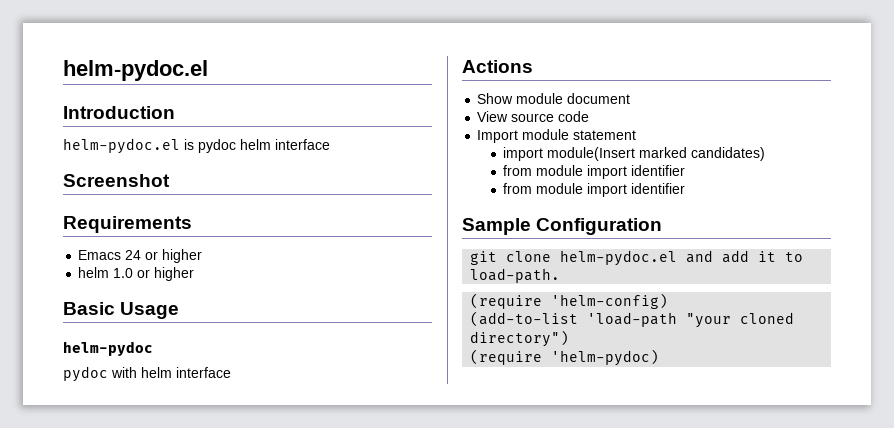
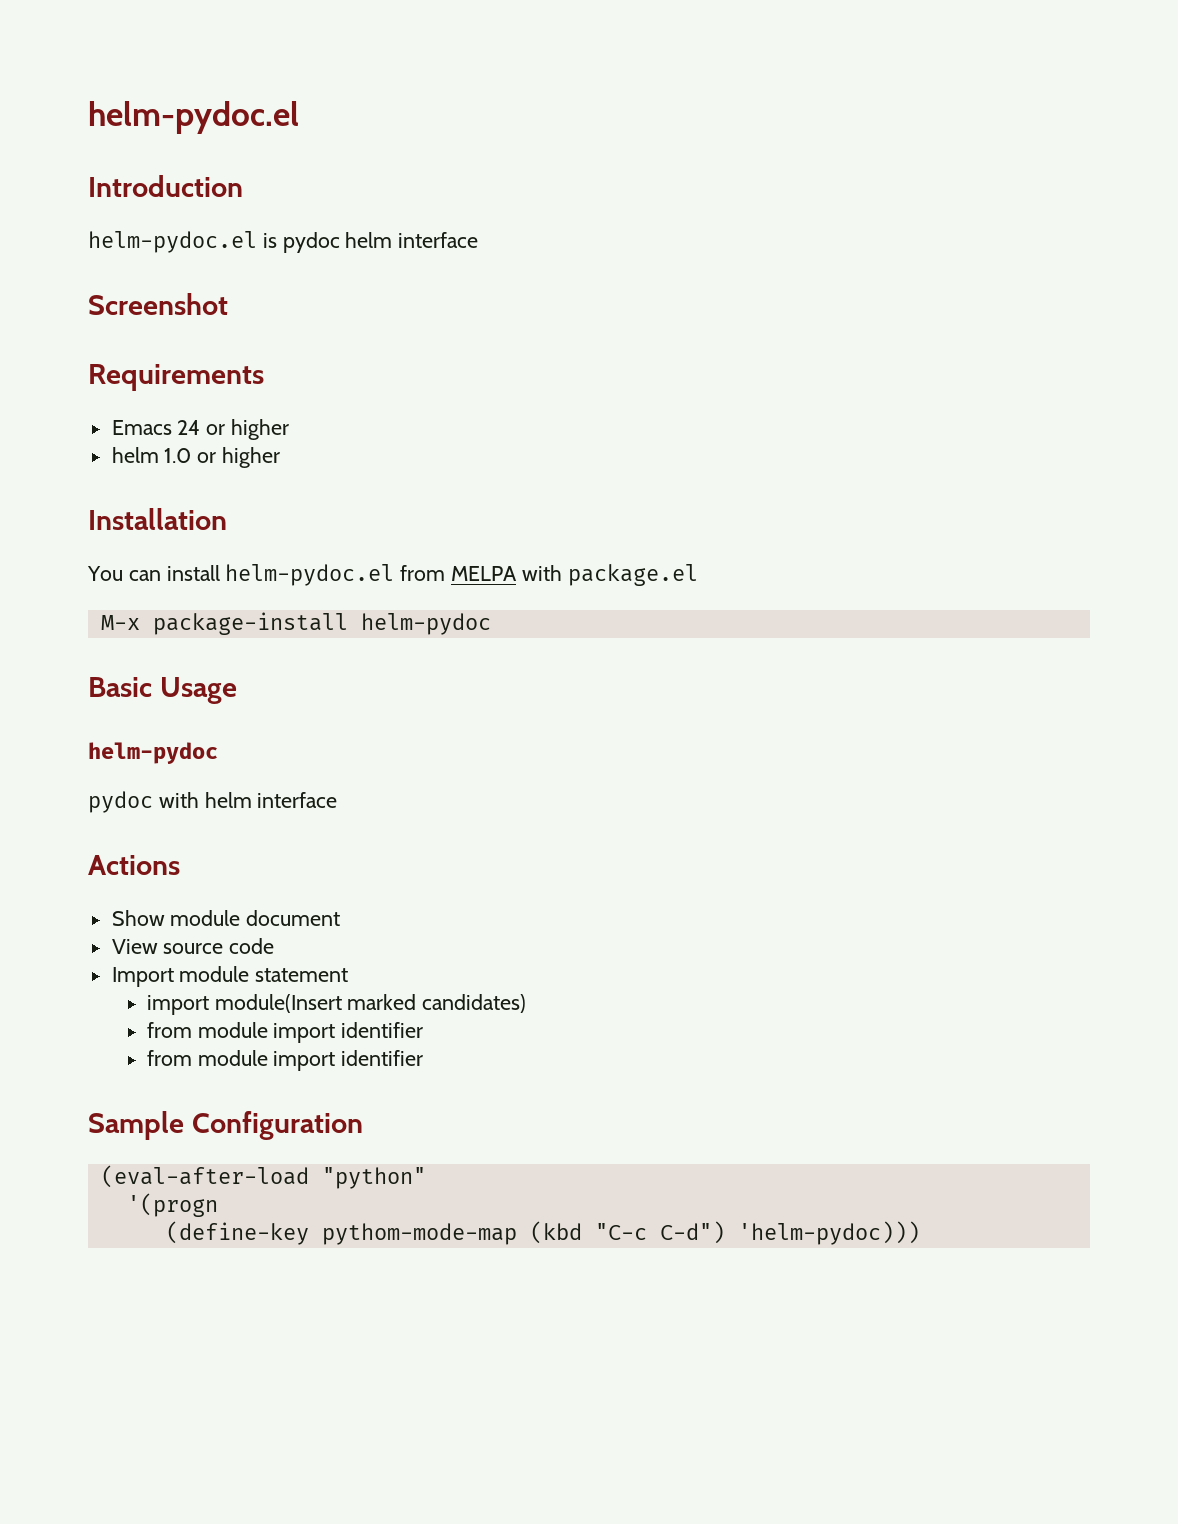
+ Installation
+ You can install helm-pydoc.el from MELPA with package.el
+ M-x package-install helm-pydoc
- git clone helm-pydoc.el and add it to load-path.
- (require 'helm-config)
- (add-to-list 'load-path "your cloned directory")
- (require 'helm-pydoc)
+ (eval-after-load "python"
+ '(progn
+ (define-key pythom-mode-map (kbd "C-c C-d") 'helm-pydoc)))

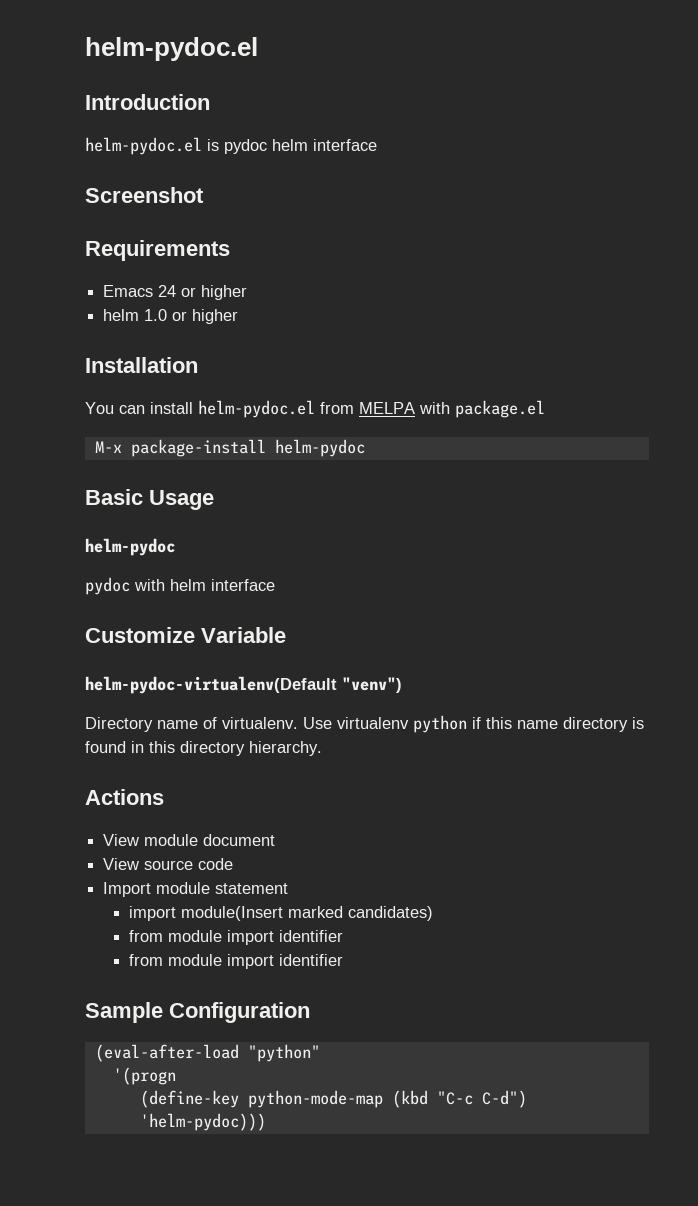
+ Customize Variable
+ helm-pydoc-virtualenv(Default "venv")
+ Directory name of virtualenv. Use virtualenv python if this name directory is found in this directory hierarchy.
- Show module document
+ View module document
- (define-key pythom-mode-map (kbd "C-c C-d") 'helm-pydoc)))
+ (define-key python-mode-map (kbd "C-c C-d") 'helm-pydoc)))

